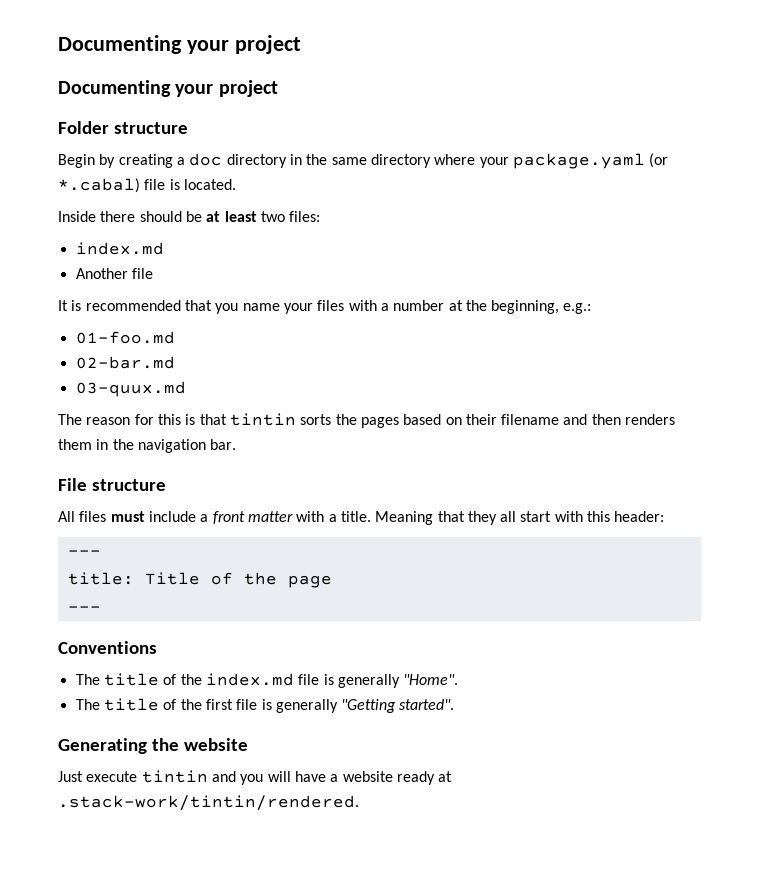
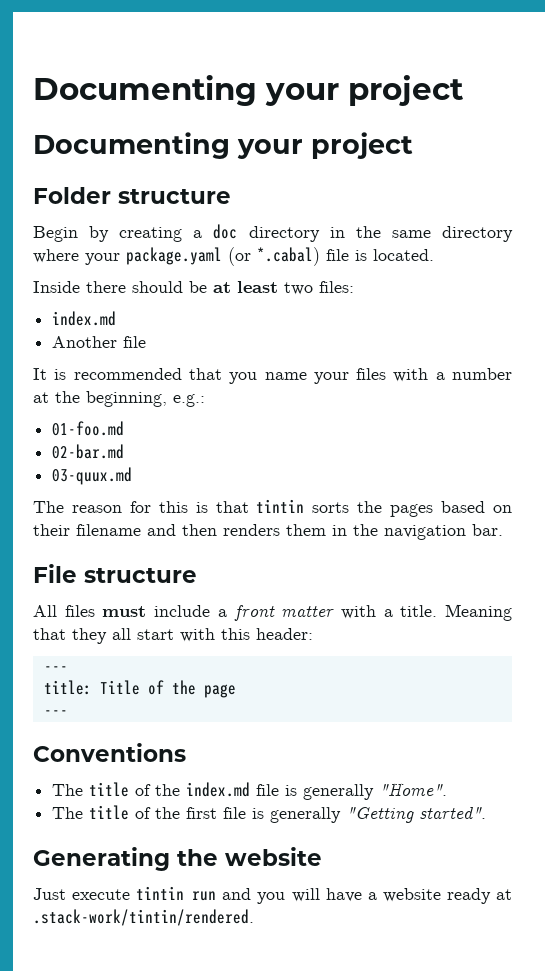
- Just execute tintin and you will have a website ready at .stack-work/tintin/rendered.
+ Just execute tintin run and you will have a website ready at .stack-work/tintin/rendered.

